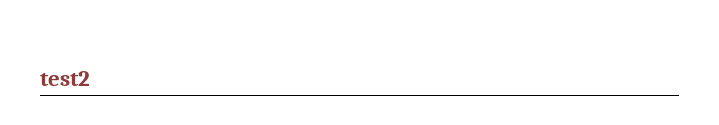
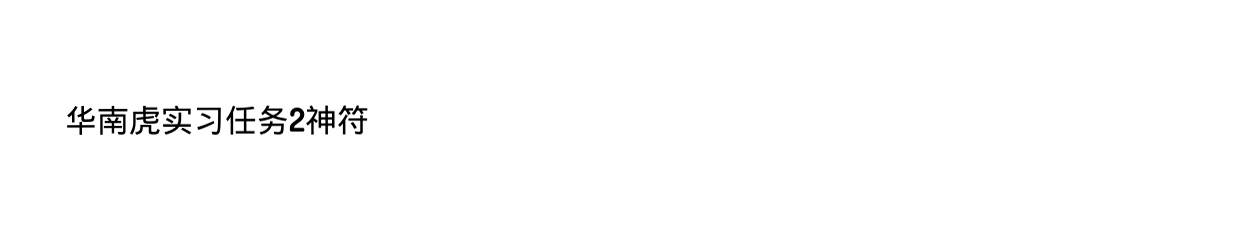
- test2
+ 华南虎实习任务2神符

